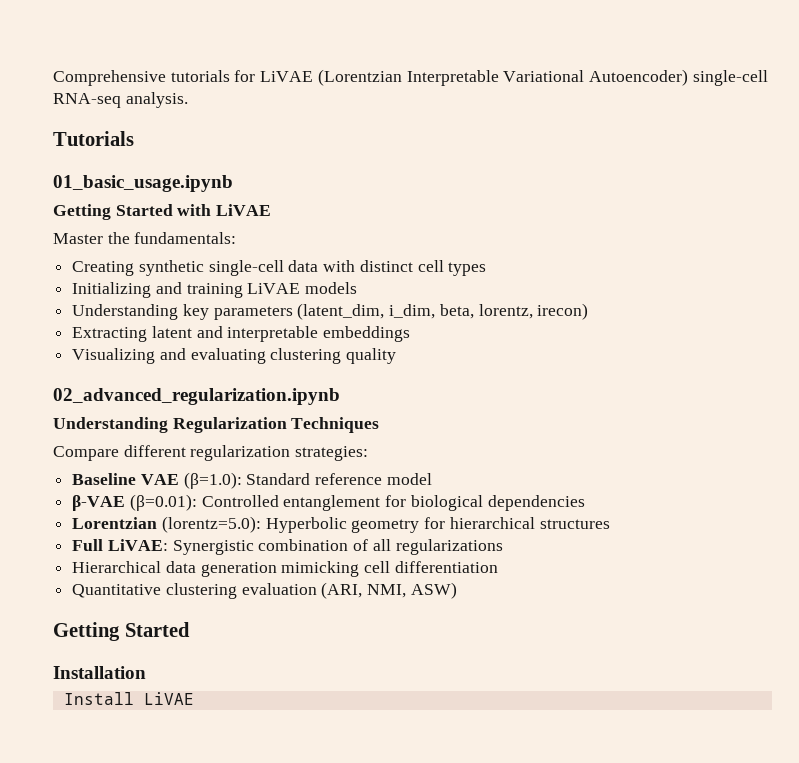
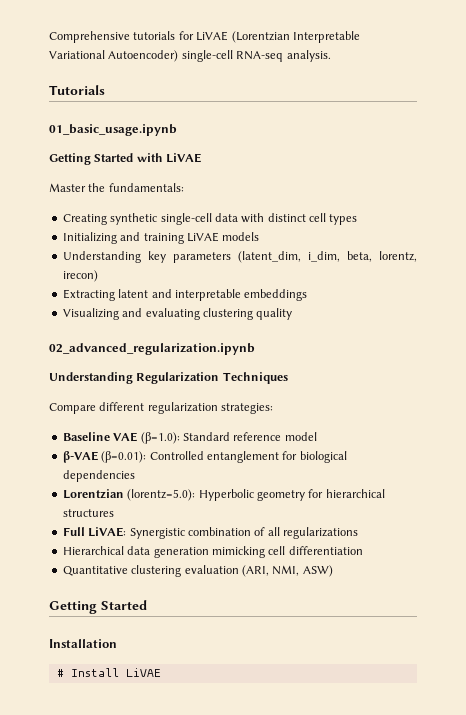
- Install LiVAE
+ # Install LiVAE

